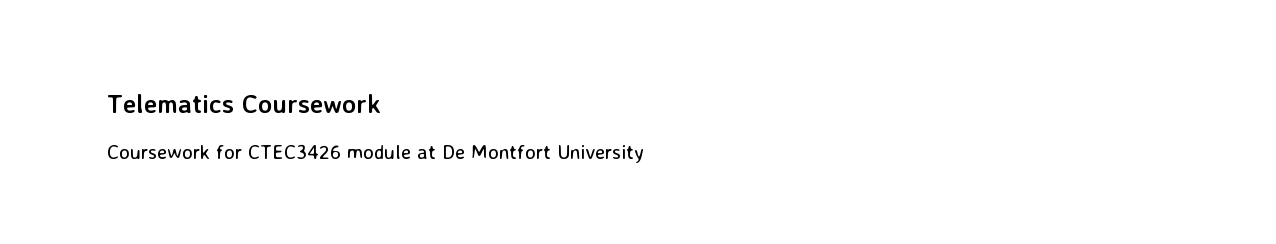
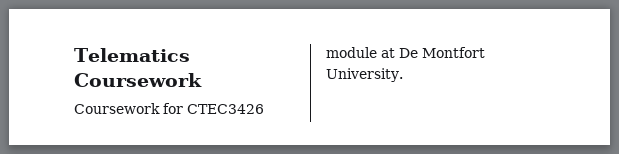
- Coursework for CTEC3426 module at De Montfort University
+ Coursework for CTEC3426 module at De Montfort University.

